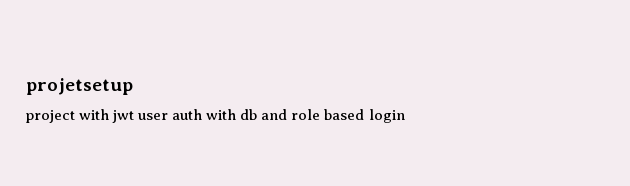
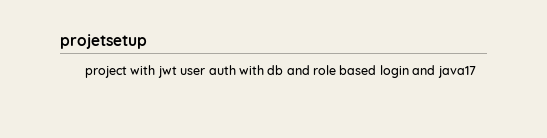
- project with jwt user auth with db and role based login
+ project with jwt user auth with db and role based login and java17

